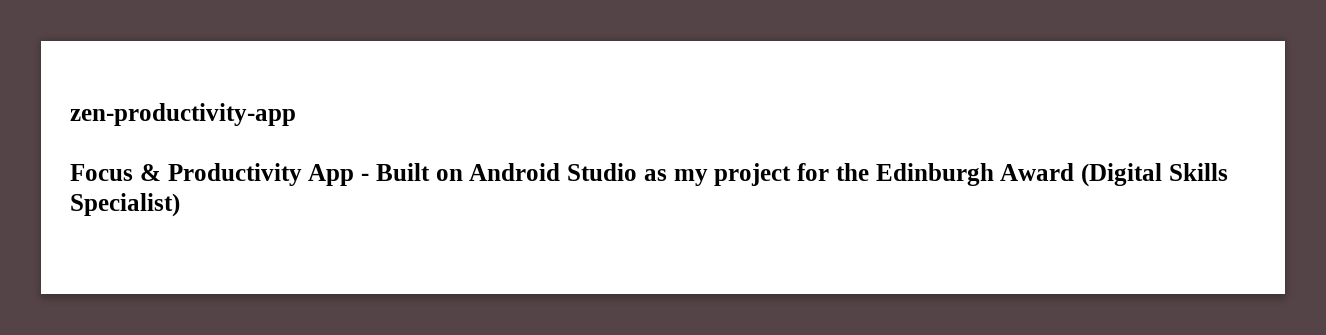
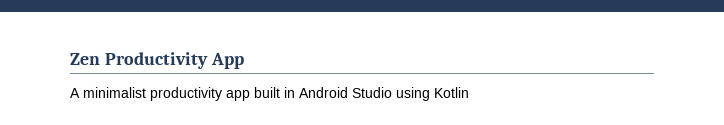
- zen-productivity-app
- Focus & Productivity App - Built on Android Studio as my project for the Edinburgh Award (Digital Skills Specialist)
+ Zen Productivity App
+ A minimalist productivity app built in Android Studio using Kotlin

